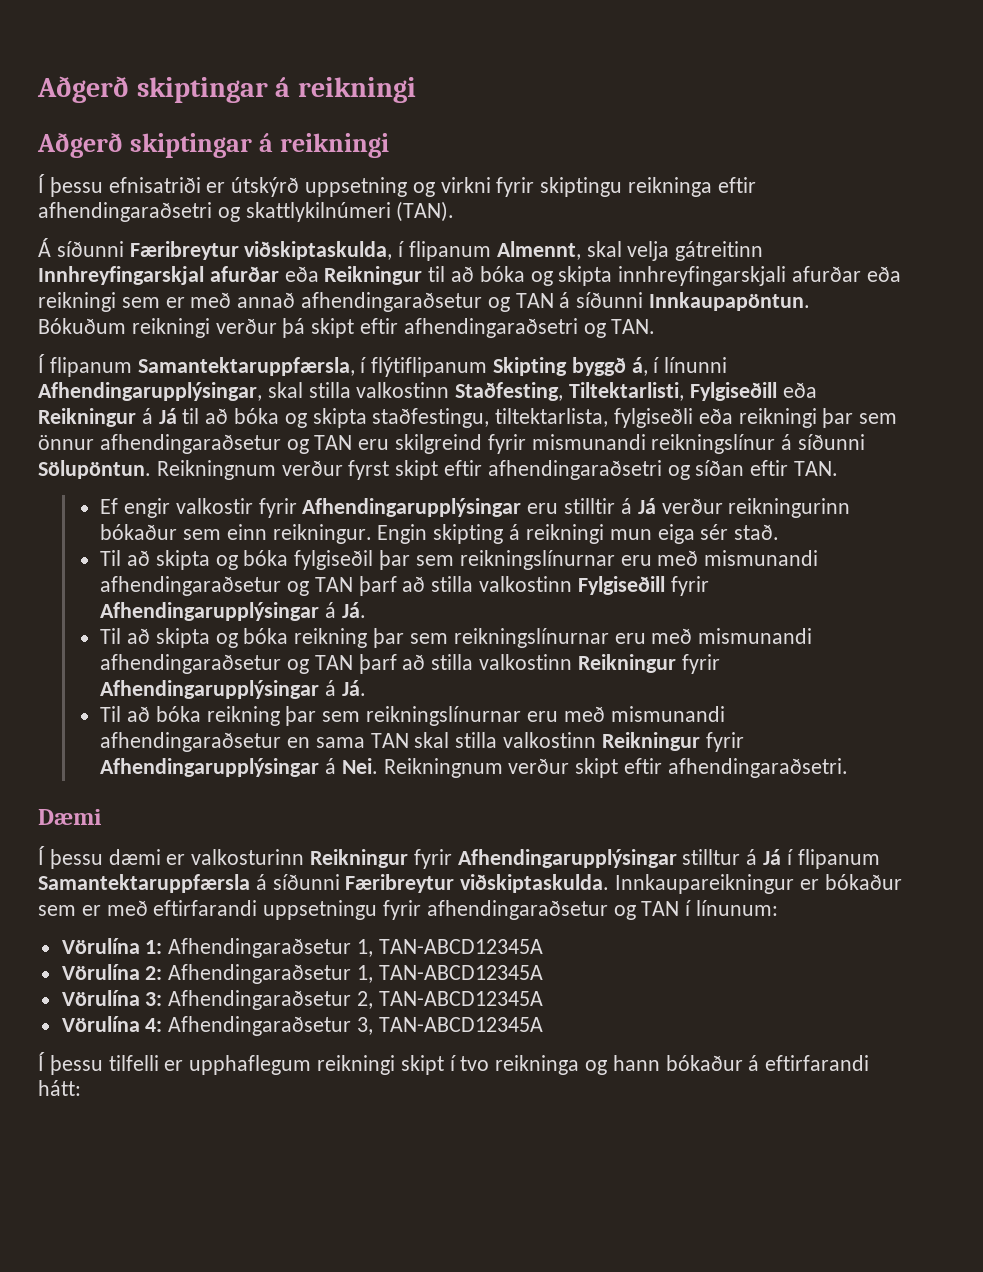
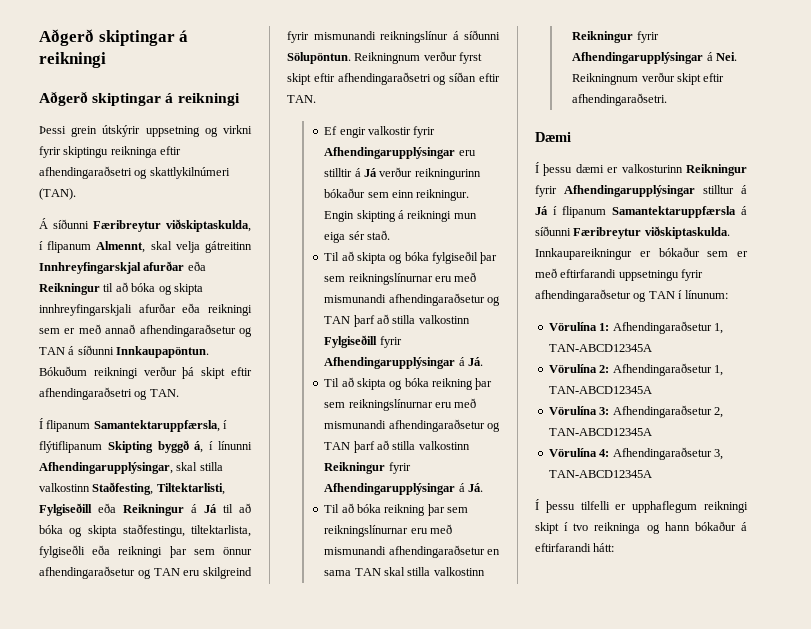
- Í þessu efnisatriði er útskýrð uppsetning og virkni fyrir skiptingu reikninga eftir afhendingaraðsetri og skattlykilnúmeri (TAN).
+ Þessi grein útskýrir uppsetning og virkni fyrir skiptingu reikninga eftir afhendingaraðsetri og skattlykilnúmeri (TAN).

